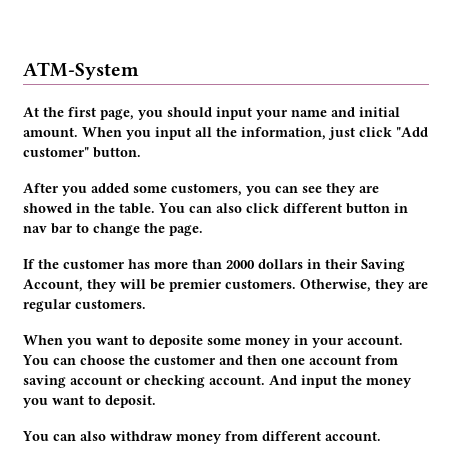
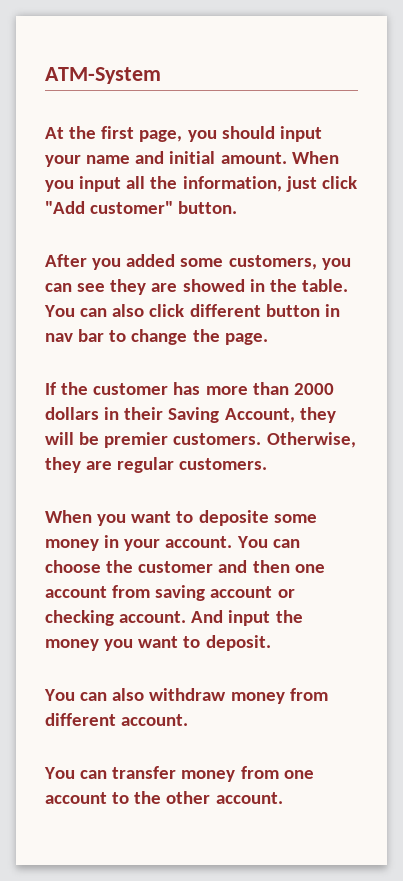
+ You can transfer money from one account to the other account.

